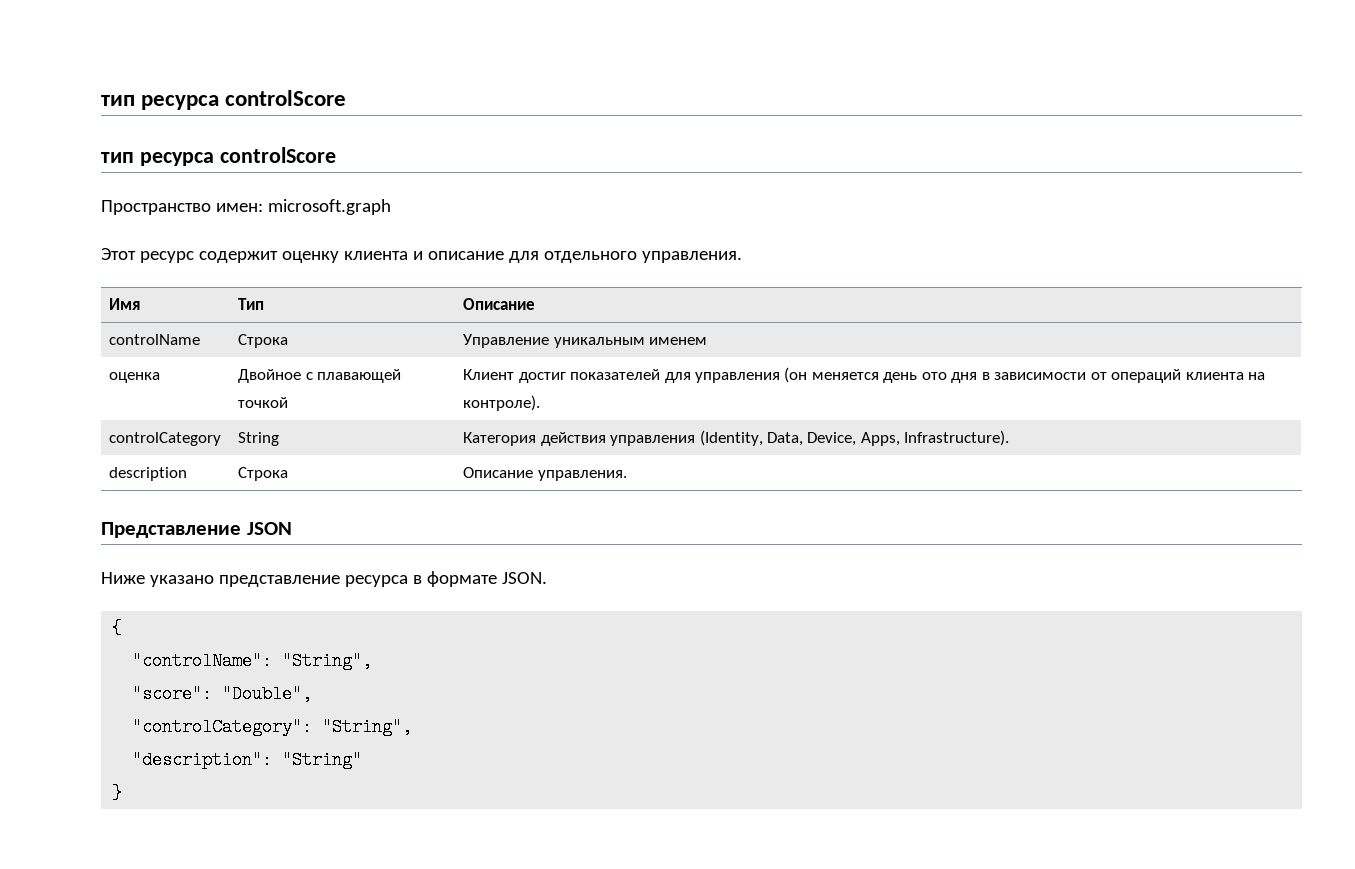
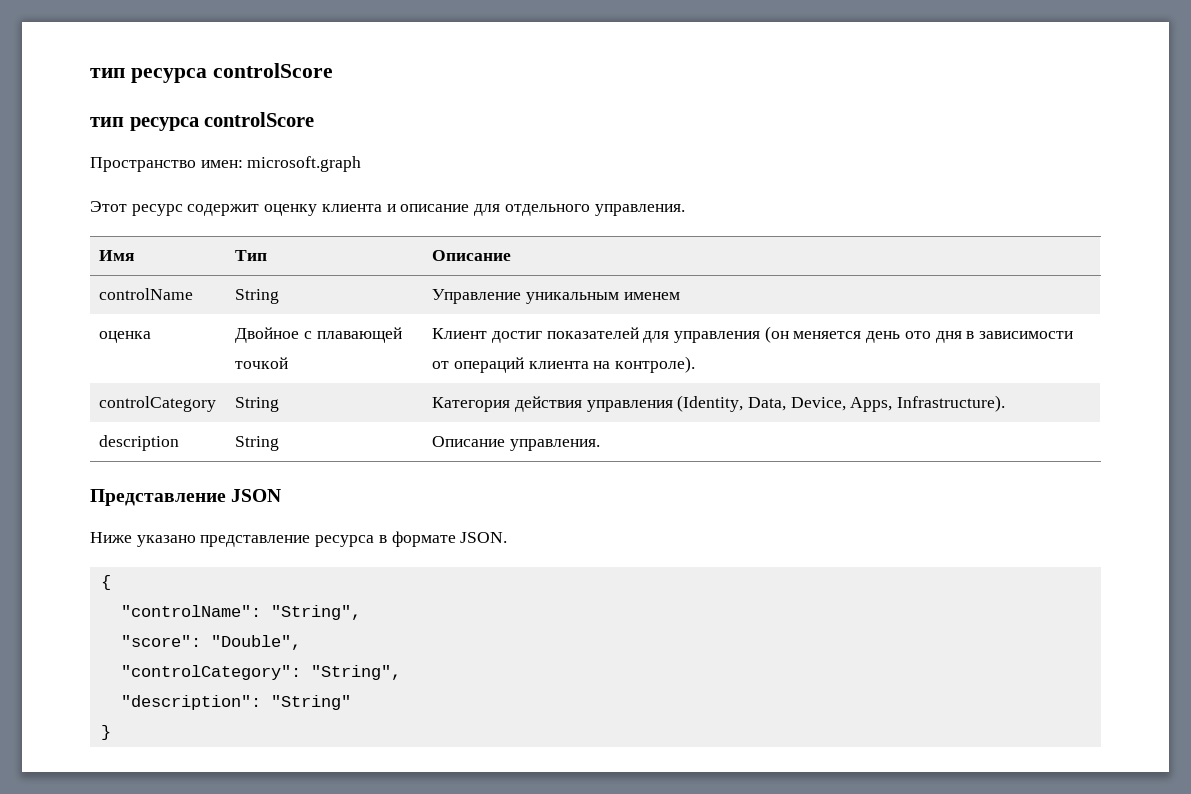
- controlName | Строка | Управление уникальным именем
+ controlName | String | Управление уникальным именем
- description | Строка | Описание управления.
+ description | String | Описание управления.

